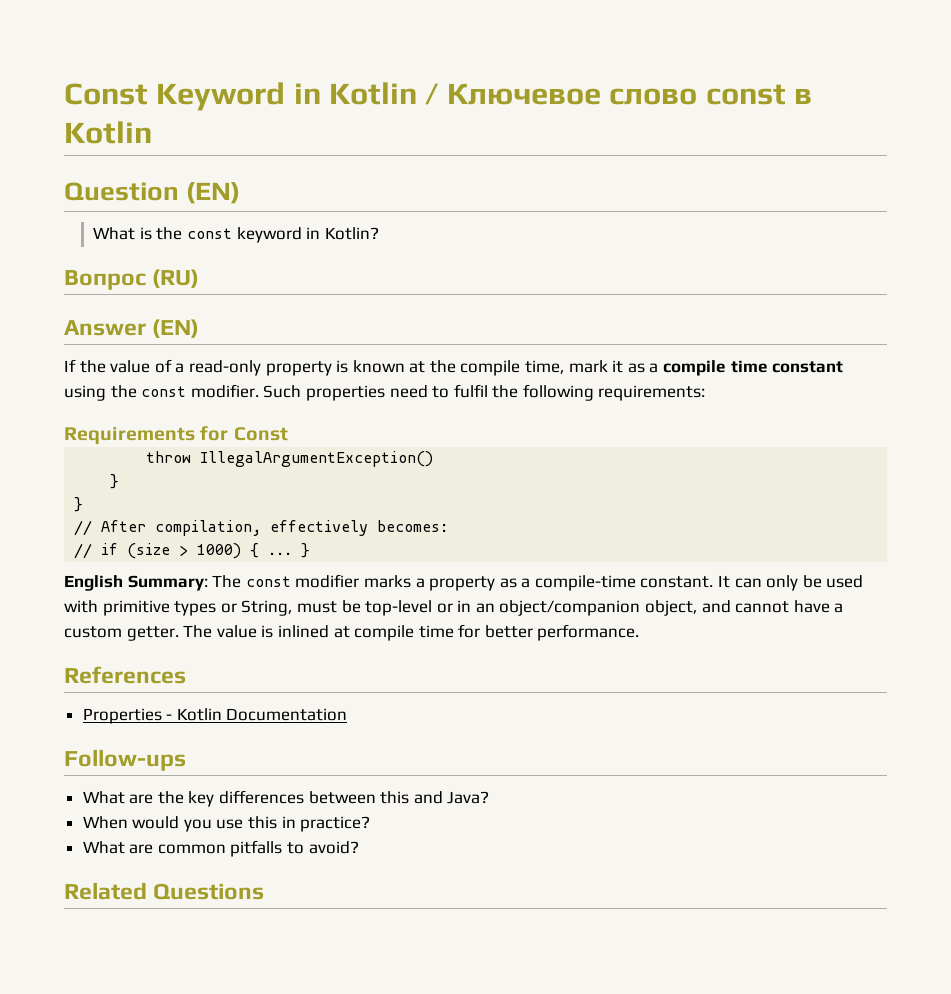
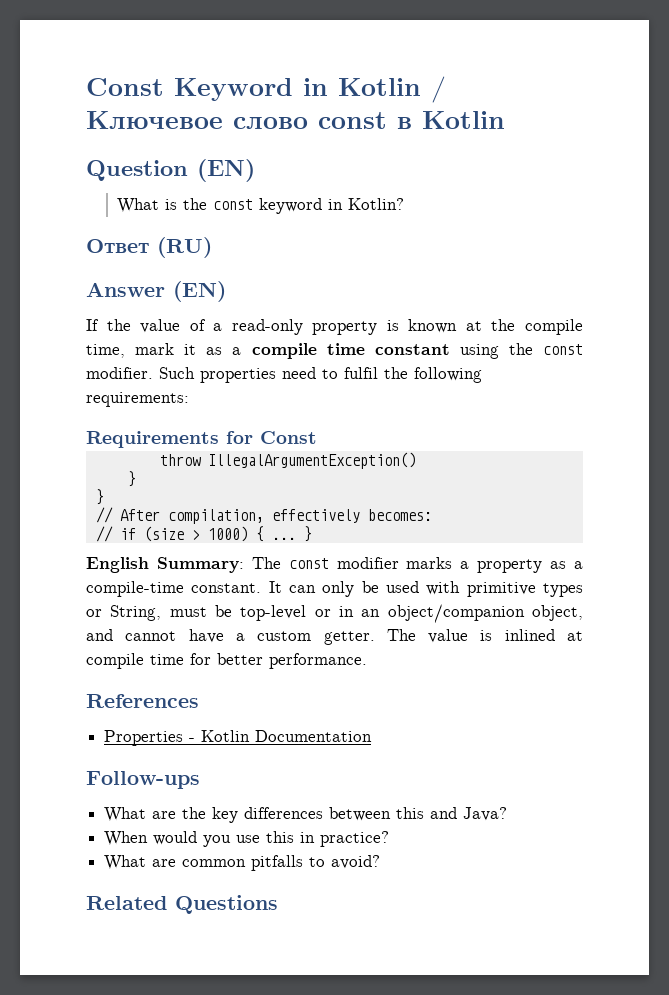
- Вопрос (RU)
+ Ответ (RU)

